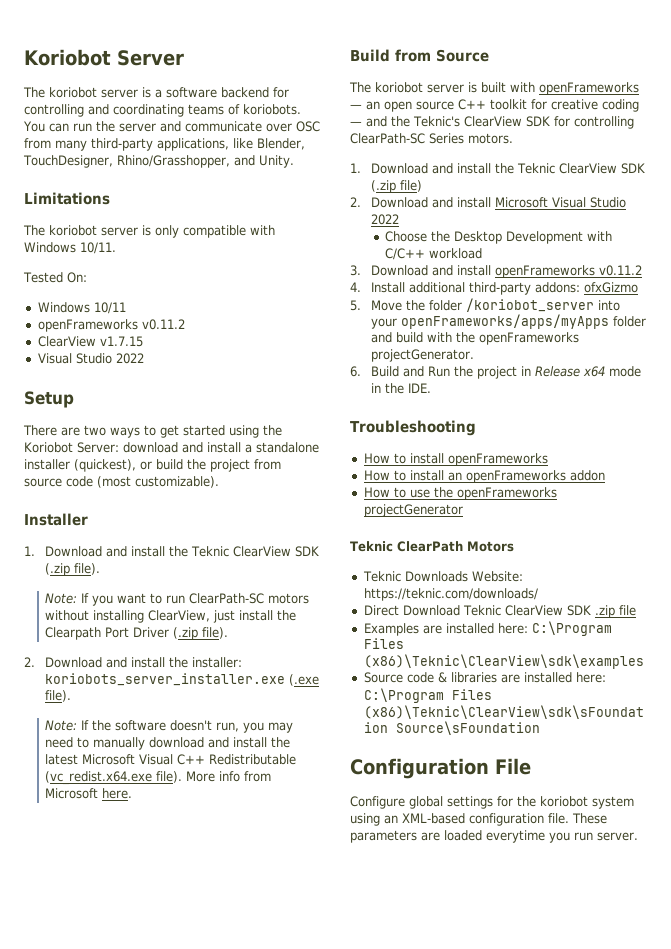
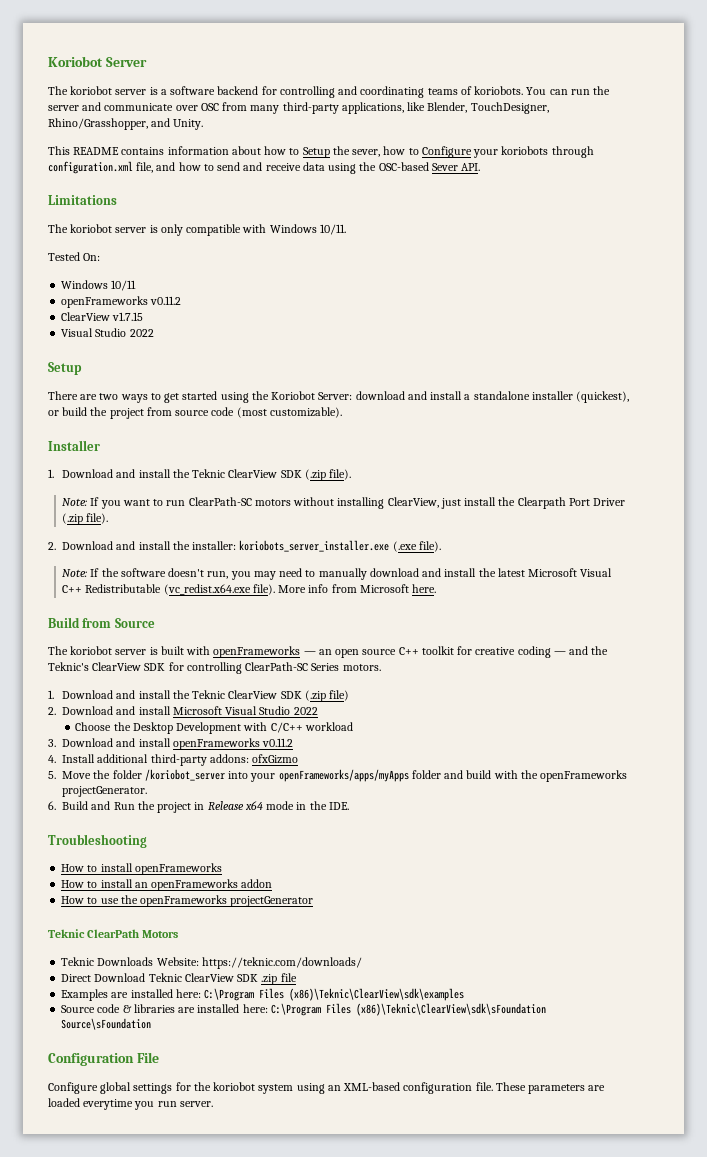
+ This README contains information about how to Setup the sever, how to Configure your koriobots through configuration.xml file, and how to send and receive data using the OSC-based Sever API.

